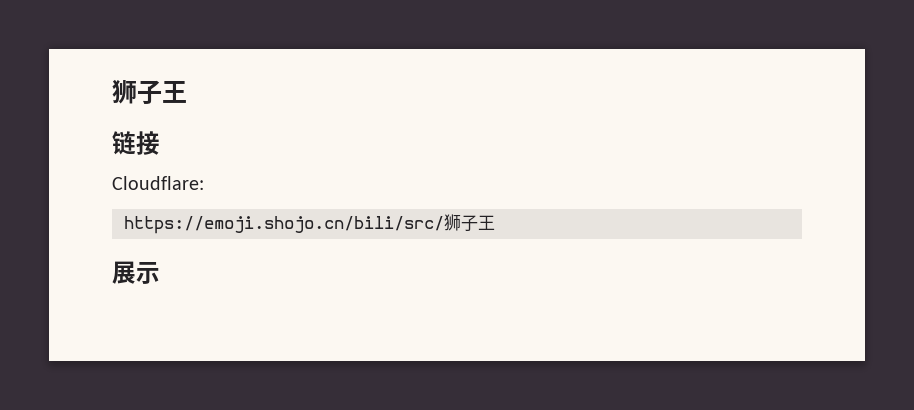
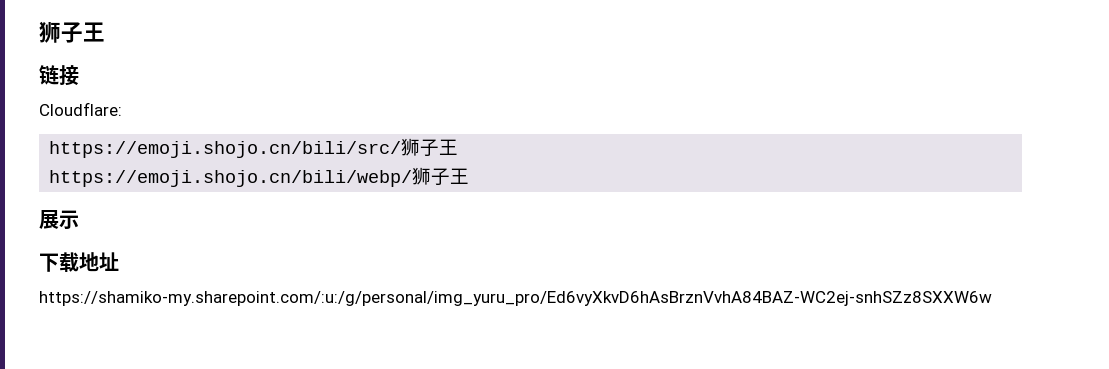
+ https://emoji.shojo.cn/bili/webp/狮子王
+ 下载地址
+ https://shamiko-my.sharepoint.com/:u:/g/personal/img_yuru_pro/Ed6vyXkvD6hAsBrznVvhA84BAZ-WC2ej-snhSZz8SXXW6w

